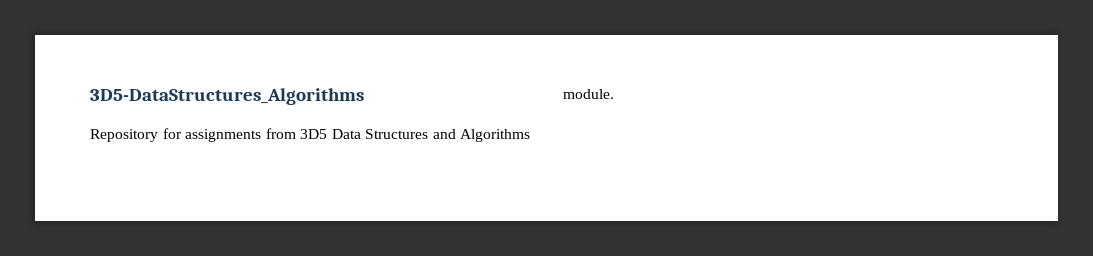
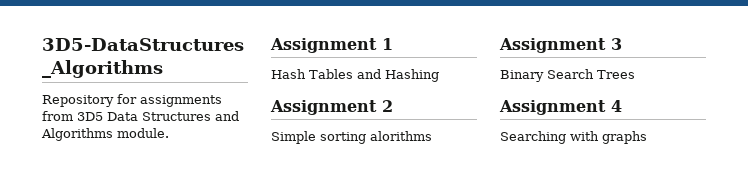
+ Assignment 1
+ Hash Tables and Hashing
+ Assignment 2
+ Simple sorting alorithms
+ Assignment 3
+ Binary Search Trees
+ Assignment 4
+ Searching with graphs

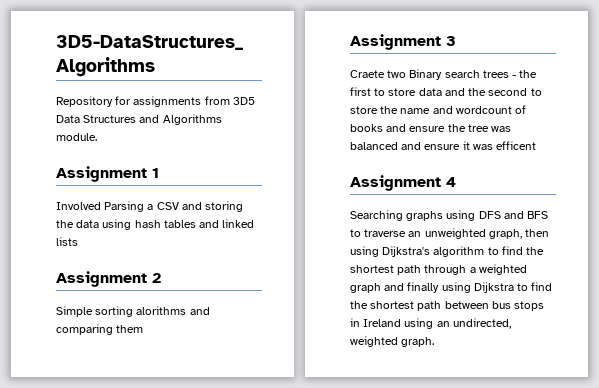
- Hash Tables and Hashing
+ Involved Parsing a CSV and storing the data using hash tables and linked lists
- Simple sorting alorithms
+ Simple sorting alorithms and comparing them
- Binary Search Trees
+ Craete two Binary search trees - the first to store data and the second to store the name and wordcount of books and ensure the tree was balanced and ensure it was efficent
  Assignment 4
- Searching with graphs
+ Searching graphs using DFS and BFS to traverse an unweighted graph, then using Dijkstra's algorithm to find the shortest path through a weighted graph and finally using Dijkstra to find the shortest path between bus stops in Ireland using an undirected, weighted graph.

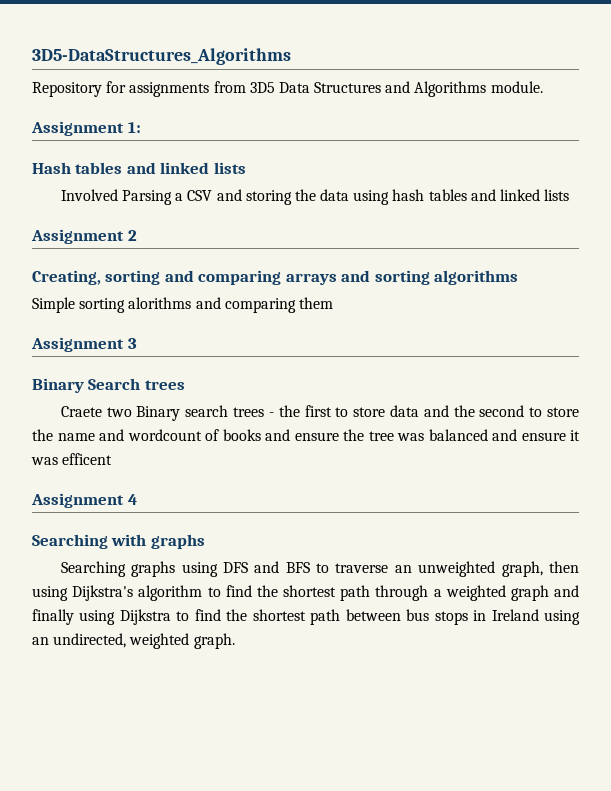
- Assignment 1
+ Assignment 1:
+ Hash tables and linked lists
+ Creating, sorting and comparing arrays and sorting algorithms
+ Binary Search trees
+ Searching with graphs

